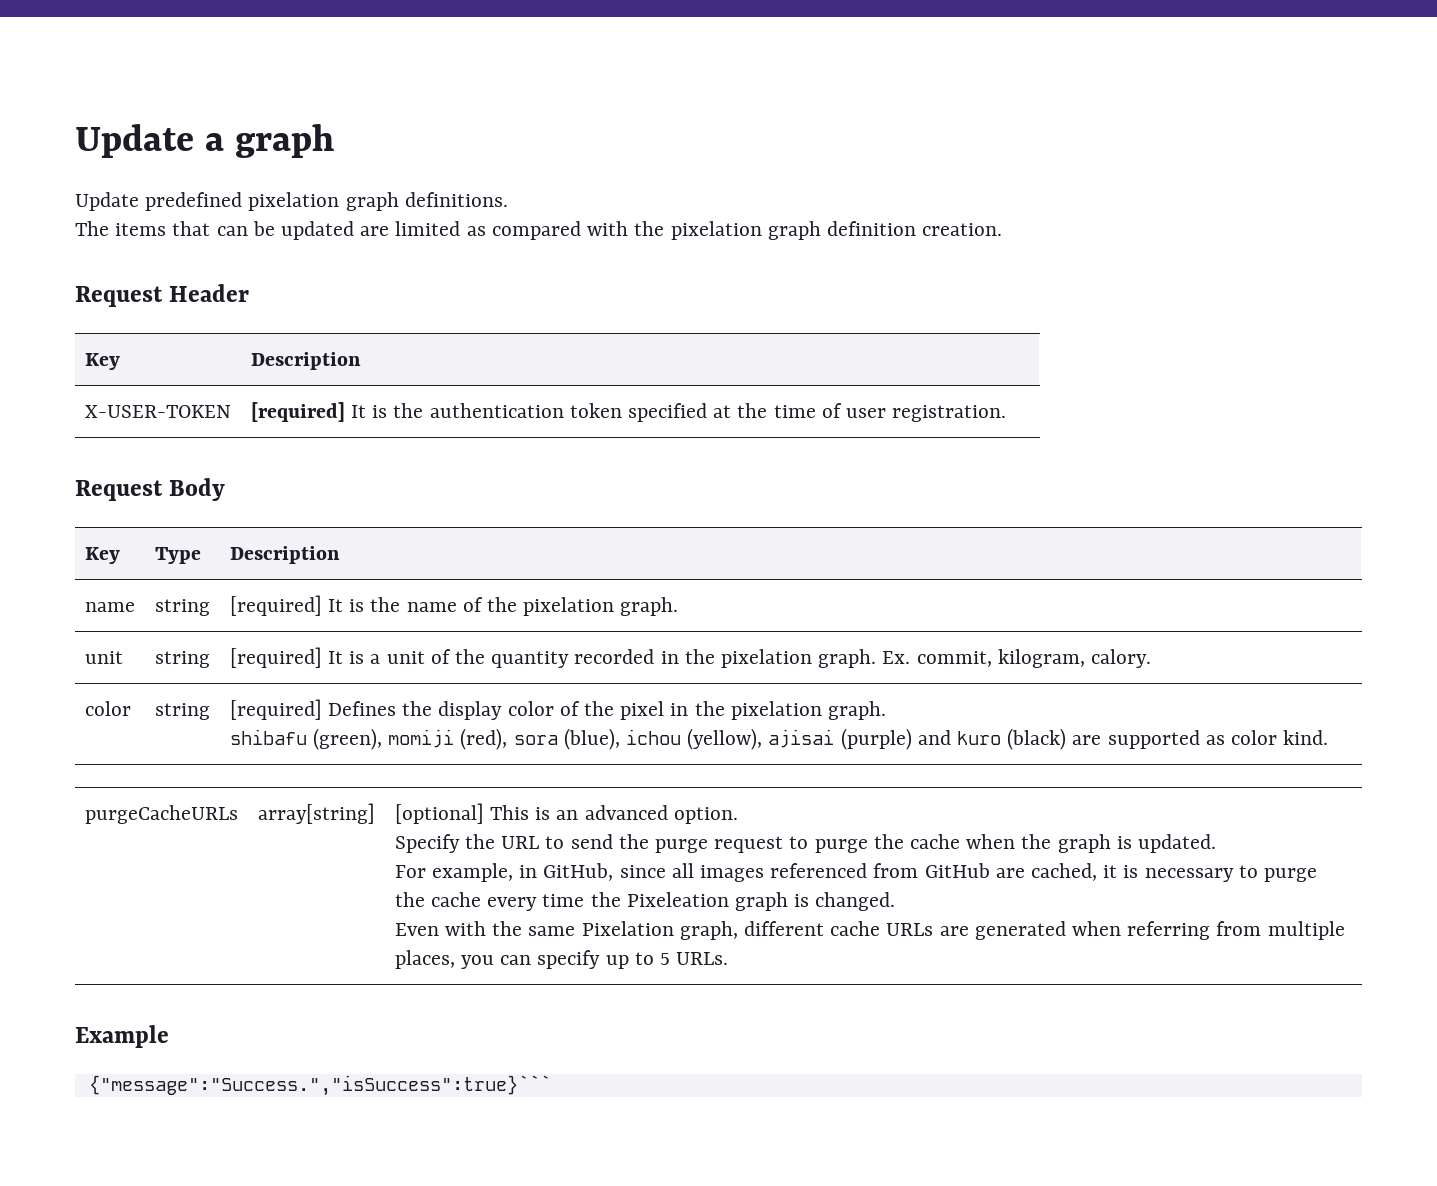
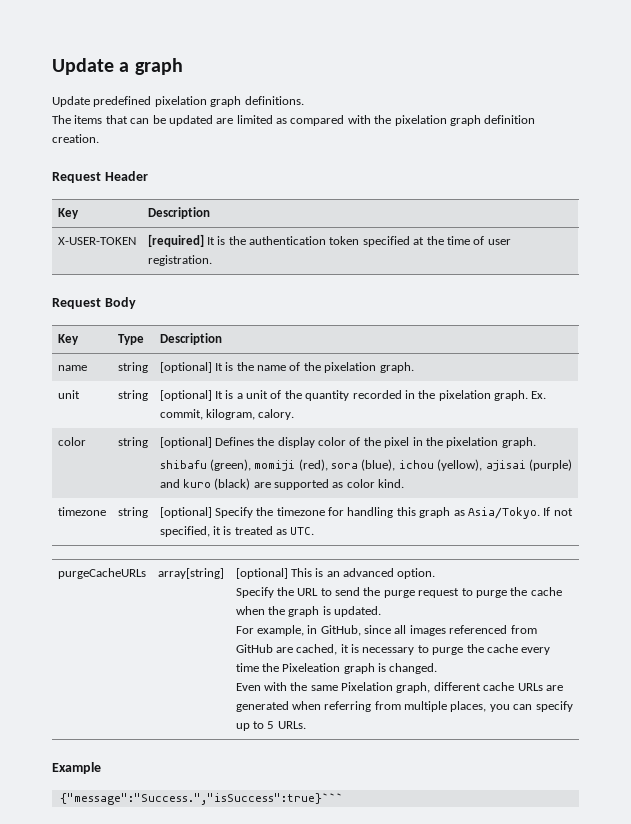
- name | string | [required] It is the name of the pixelation graph.
+ name | string | [optional] It is the name of the pixelation graph.
- unit | string | [required] It is a unit of the quantity recorded in the pixelation graph. Ex. commit, kilogram, calory.
+ unit | string | [optional] It is a unit of the quantity recorded in the pixelation graph. Ex. commit, kilogram, calory.
- color | string | [required] Defines the display color of the pixel in the pixelation graph.
+ color | string | [optional] Defines the display color of the pixel in the pixelation graph.
+ timezone | string | [optional] Specify the timezone for handling this graph as Asia/Tokyo. If not specified, it is treated as UTC.

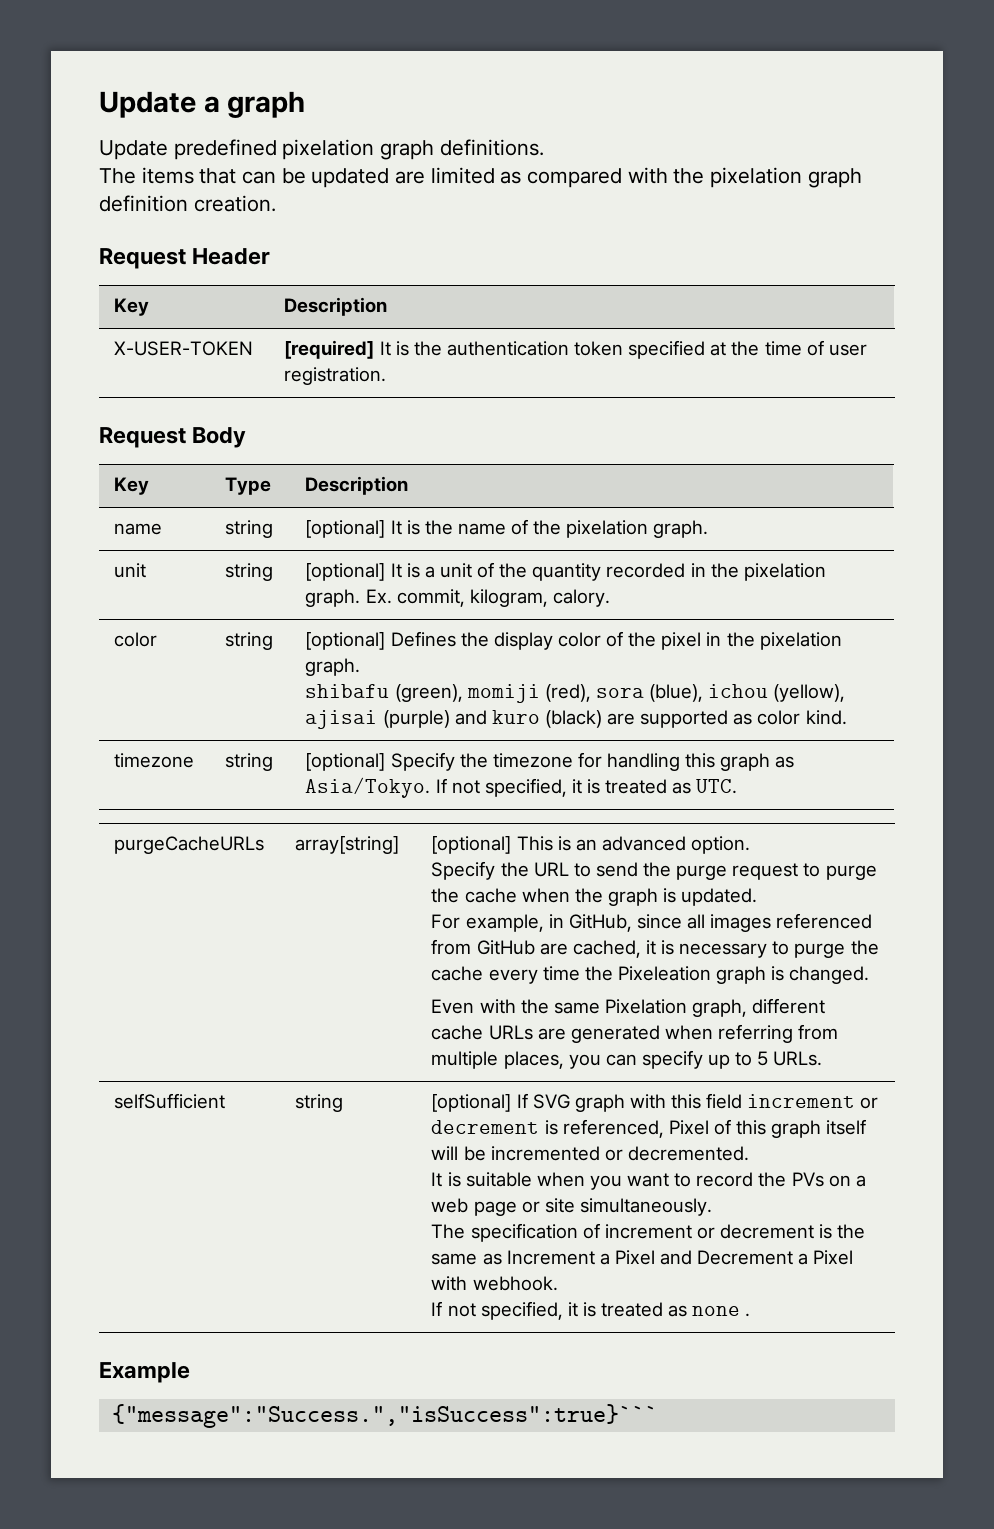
+ selfSufficient | string | [optional] If SVG graph with this field increment or decrement is referenced, Pixel of this graph itself will be incremented or decremented.
+ It is suitable when you want to record the PVs on a web page or site simultaneously.
+ The specification of increment or decrement is the same as Increment a Pixel and Decrement a Pixel with webhook.
+ If not specified, it is treated as none .

